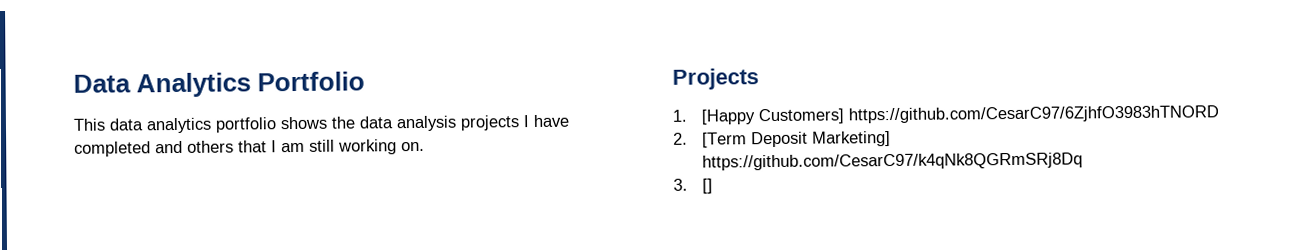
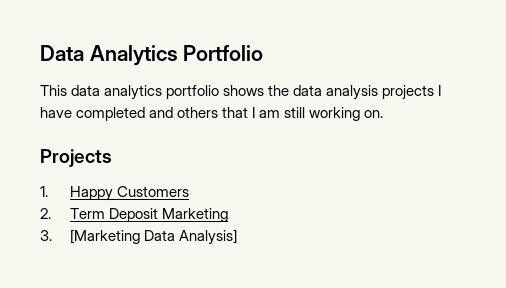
- 1. [Happy Customers] https://github.com/CesarC97/6ZjhfO3983hTNORD
- 2. [Term Deposit Marketing] https://github.com/CesarC97/k4qNk8QGRmSRj8Dq
- 3. []
+ 1. Happy Customers
+ 2. Term Deposit Marketing
+ 3. [Marketing Data Analysis]

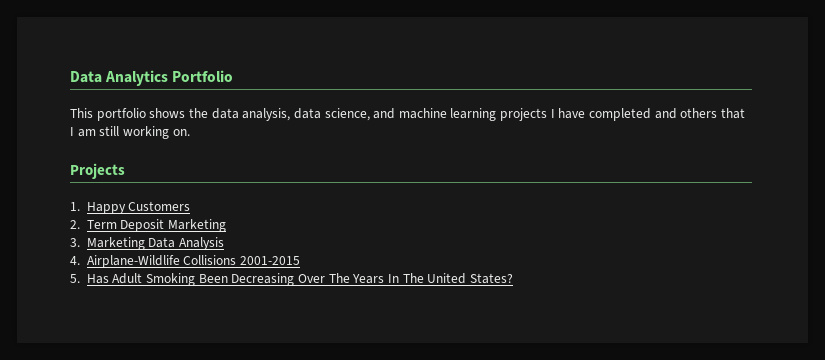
- This data analytics portfolio shows the data analysis projects I have completed and others that I am still working on.
+ This portfolio shows the data analysis, data science, and machine learning projects I have completed and others that I am still working on.
- 3. [Marketing Data Analysis]
+ 3. Marketing Data Analysis
+ 4. Airplane-Wildlife Collisions 2001-2015
+ 5. Has Adult Smoking Been Decreasing Over The Years In The United States?

